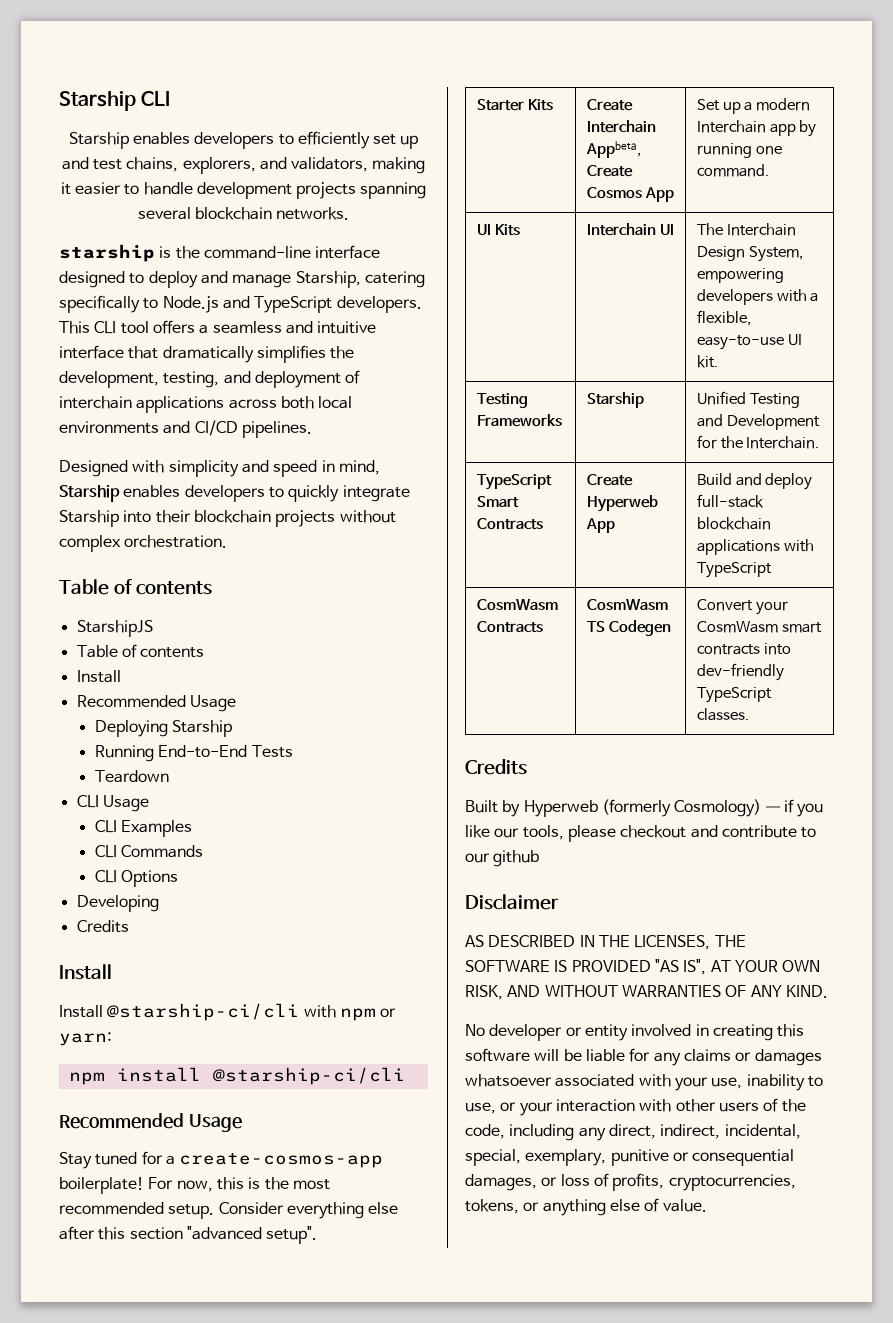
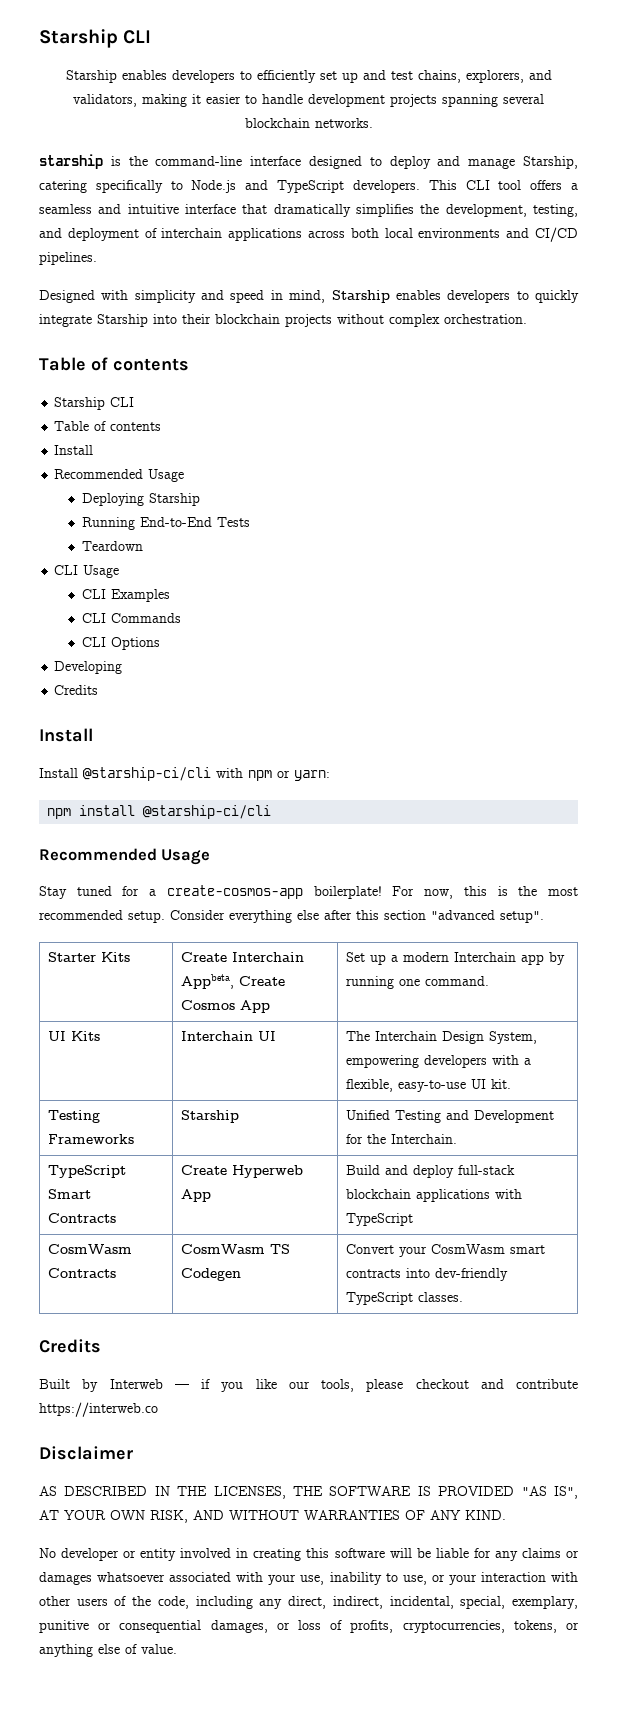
  Designed with simplicity and speed in mind, Starship enables developers to quickly integrate Starship into their blockchain projects without complex orchestration.
  Table of contents
- StarshipJS
+ Starship CLI
- Built by Hyperweb (formerly Cosmology) — if you like our tools, please checkout and contribute to our github
+ Built by Interweb — if you like our tools, please checkout and contribute https://interweb.co

